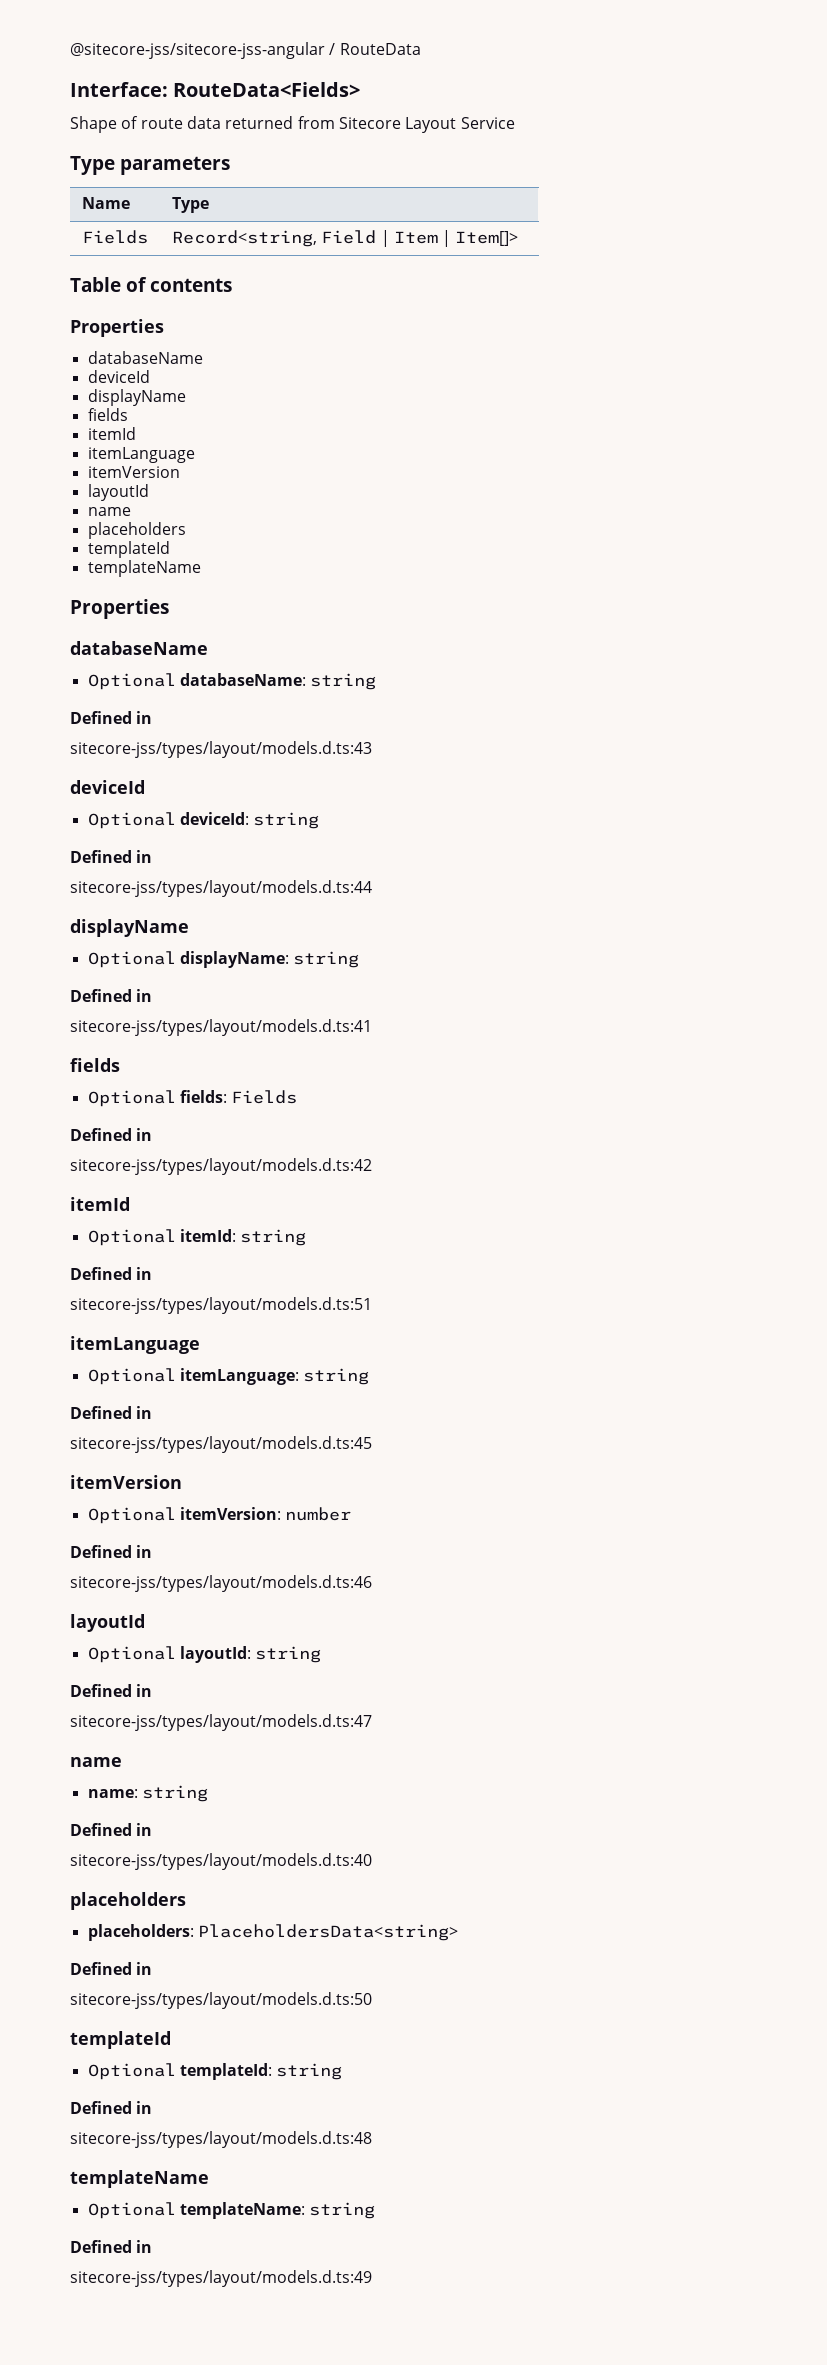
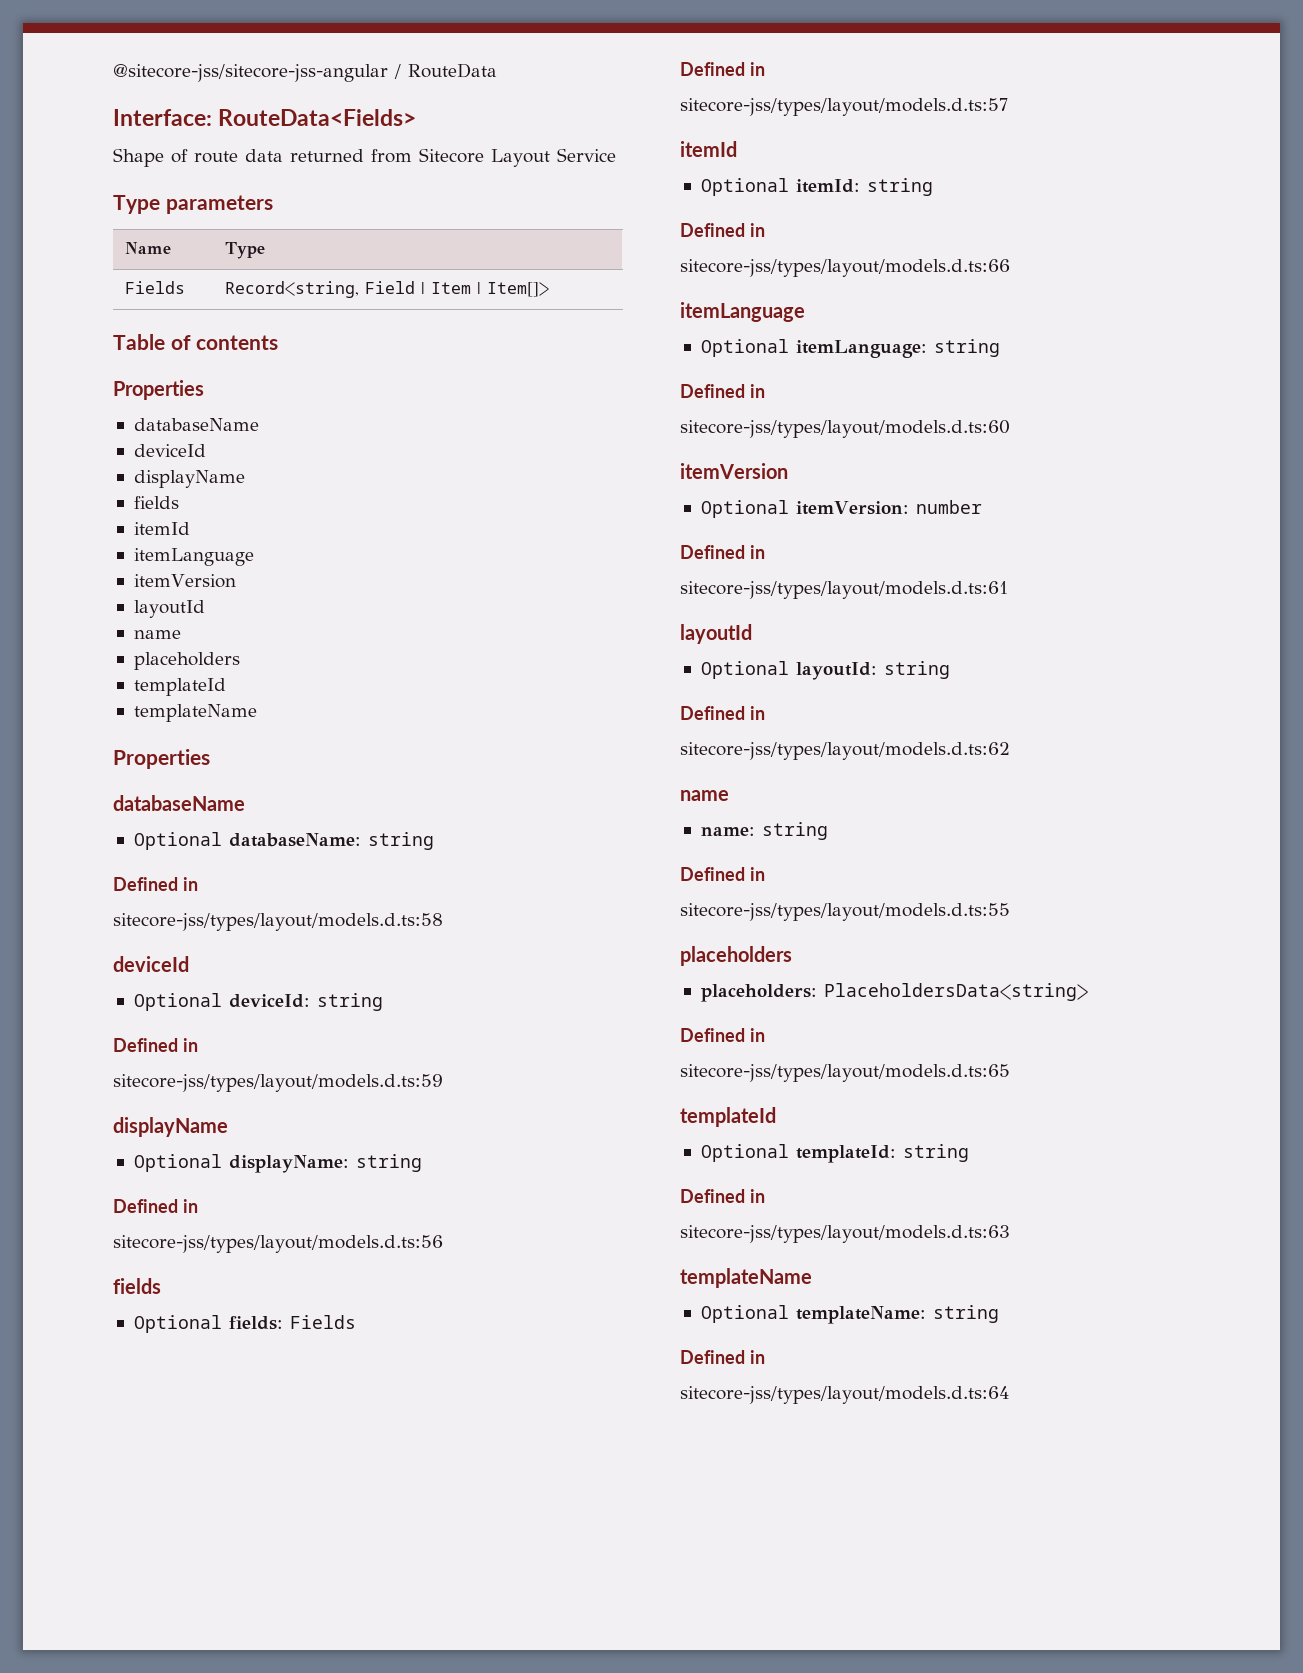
- sitecore-jss/types/layout/models.d.ts:43
+ sitecore-jss/types/layout/models.d.ts:58
- sitecore-jss/types/layout/models.d.ts:44
+ sitecore-jss/types/layout/models.d.ts:59
- sitecore-jss/types/layout/models.d.ts:41
+ sitecore-jss/types/layout/models.d.ts:56
- sitecore-jss/types/layout/models.d.ts:42
+ sitecore-jss/types/layout/models.d.ts:57
- sitecore-jss/types/layout/models.d.ts:51
+ sitecore-jss/types/layout/models.d.ts:66
- sitecore-jss/types/layout/models.d.ts:45
+ sitecore-jss/types/layout/models.d.ts:60
- sitecore-jss/types/layout/models.d.ts:46
+ sitecore-jss/types/layout/models.d.ts:61
- sitecore-jss/types/layout/models.d.ts:47
+ sitecore-jss/types/layout/models.d.ts:62
- sitecore-jss/types/layout/models.d.ts:40
+ sitecore-jss/types/layout/models.d.ts:55
- sitecore-jss/types/layout/models.d.ts:50
+ sitecore-jss/types/layout/models.d.ts:65
- sitecore-jss/types/layout/models.d.ts:48
+ sitecore-jss/types/layout/models.d.ts:63
- sitecore-jss/types/layout/models.d.ts:49
+ sitecore-jss/types/layout/models.d.ts:64

